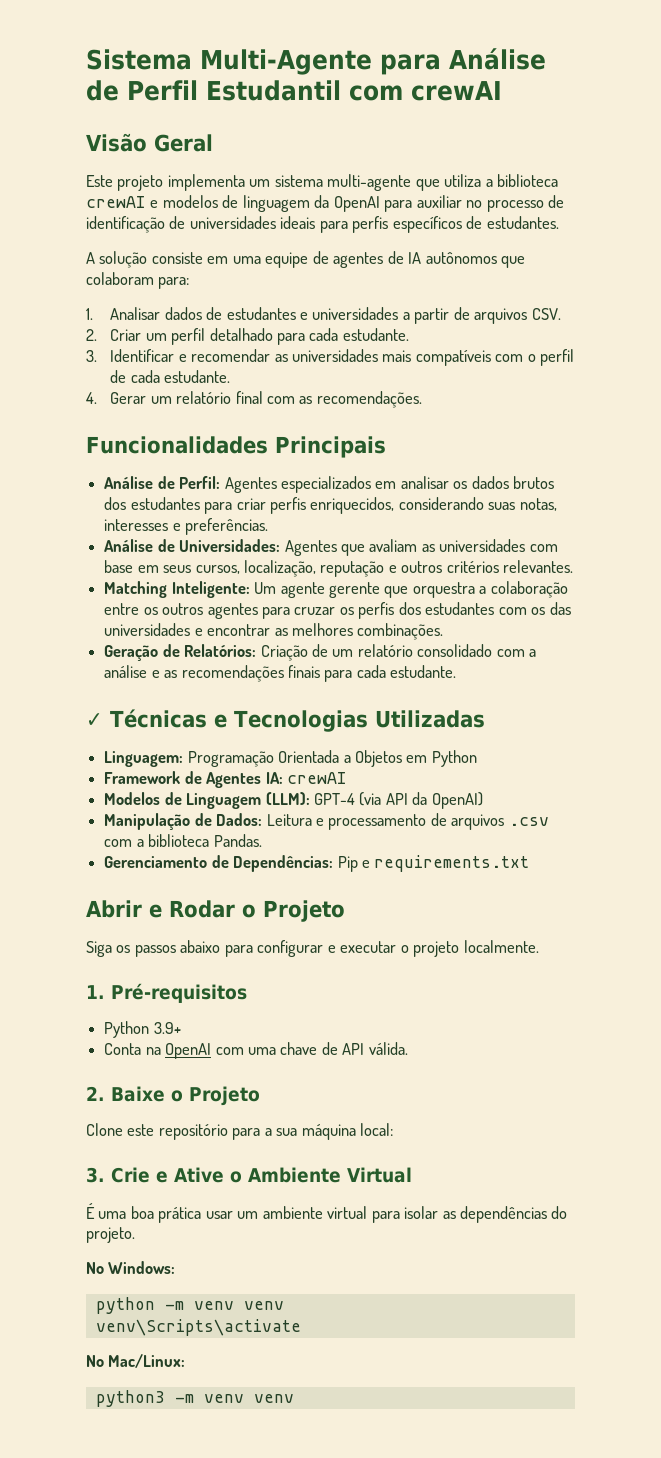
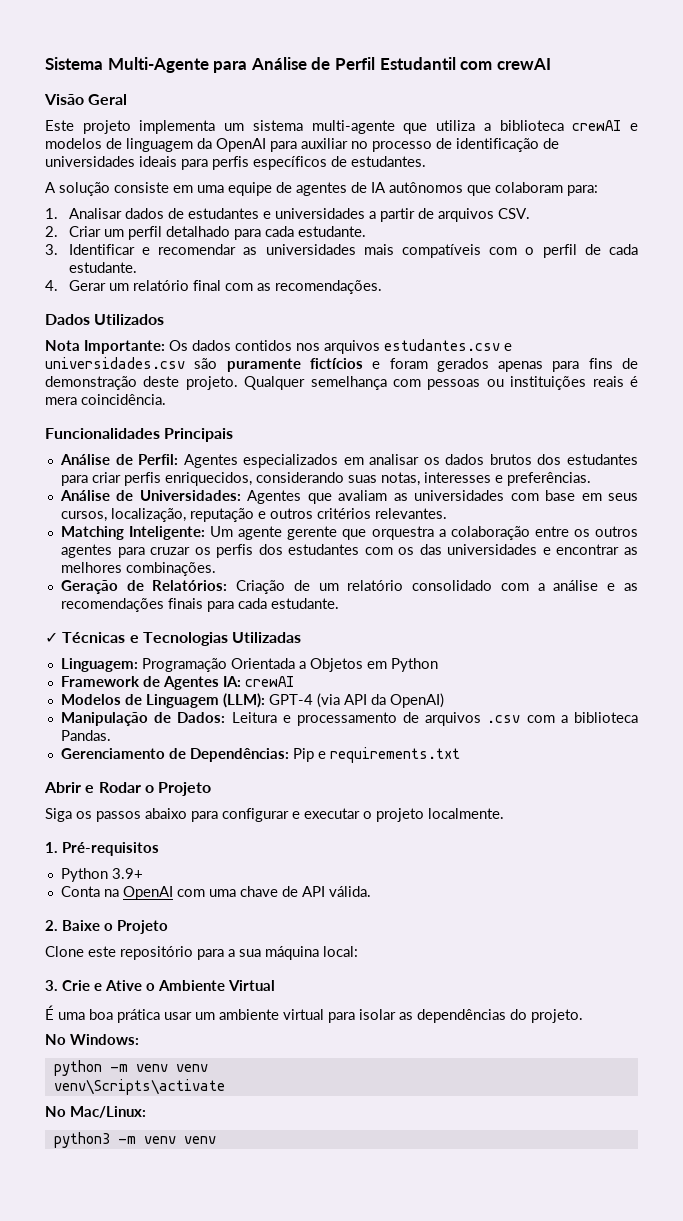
+ Dados Utilizados
+ Nota Importante: Os dados contidos nos arquivos estudantes.csv e universidades.csv são puramente fictícios e foram gerados apenas para fins de demonstração deste projeto. Qualquer semelhança com pessoas ou instituições reais é mera coincidência.

